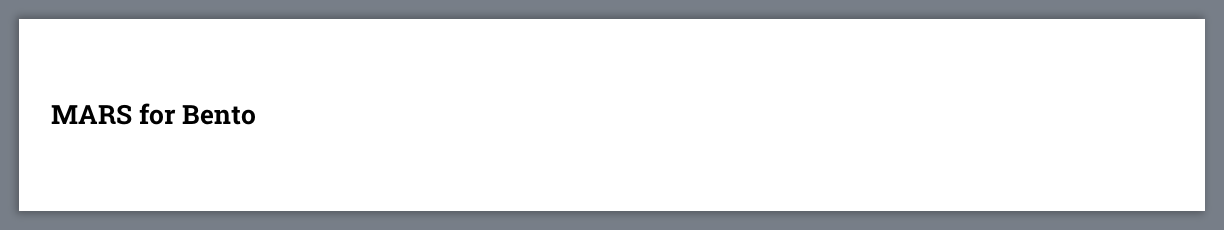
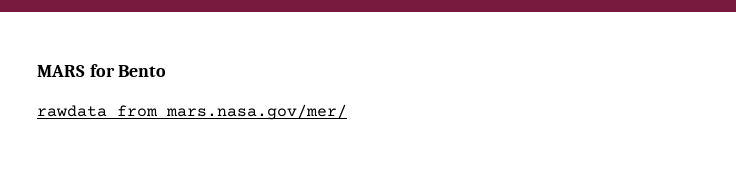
+ rawdata from mars.nasa.gov/mer/

